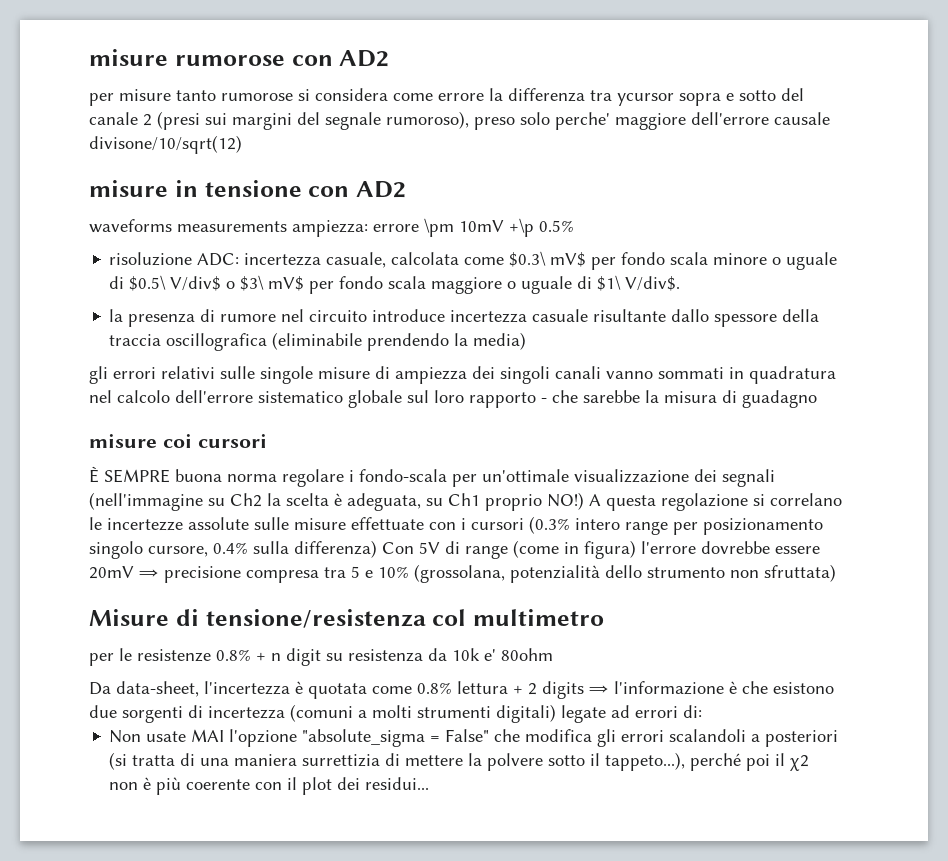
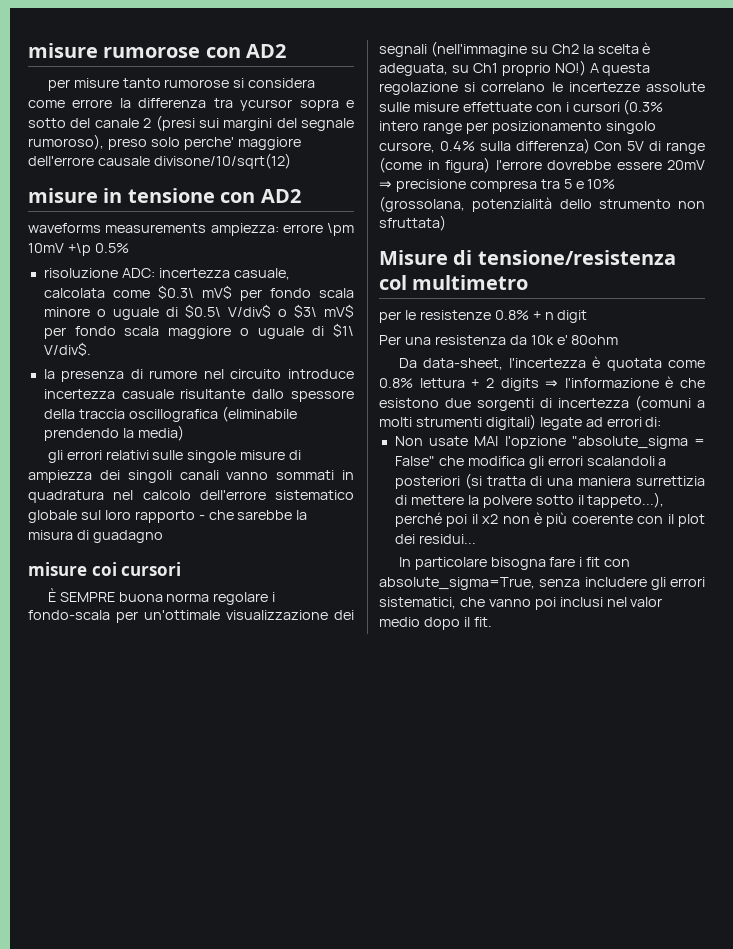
- per le resistenze 0.8% + n digit su resistenza da 10k e' 80ohm
+ per le resistenze 0.8% + n digit
+ Per una resistenza da 10k e' 80ohm
+ In particolare bisogna fare i fit con absolute_sigma=True, senza includere gli errori sistematici, che vanno poi inclusi nel valor medio dopo il fit.

